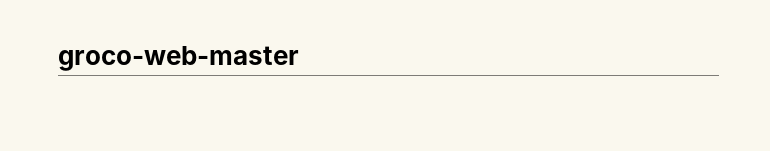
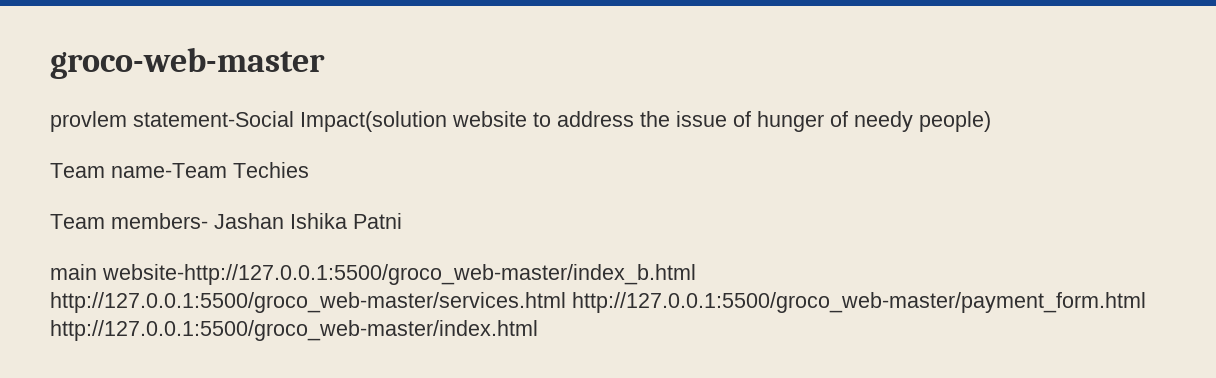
+ provlem statement-Social Impact(solution website to address the issue of hunger of needy people)
+ Team name-Team Techies
+ Team members- Jashan Ishika Patni
+ main website-http://127.0.0.1:5500/groco_web-master/index_b.html http://127.0.0.1:5500/groco_web-master/services.html http://127.0.0.1:5500/groco_web-master/payment_form.html http://127.0.0.1:5500/groco_web-master/index.html

